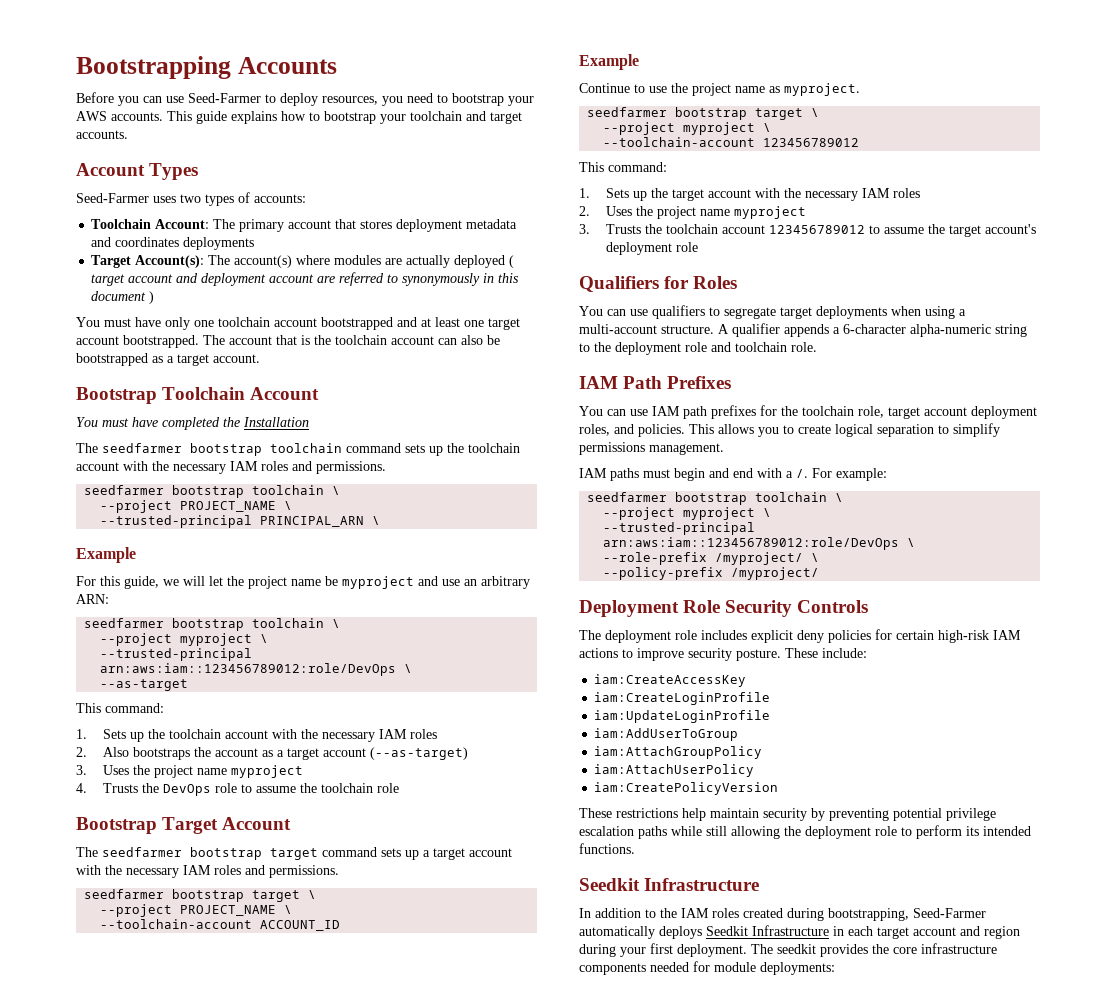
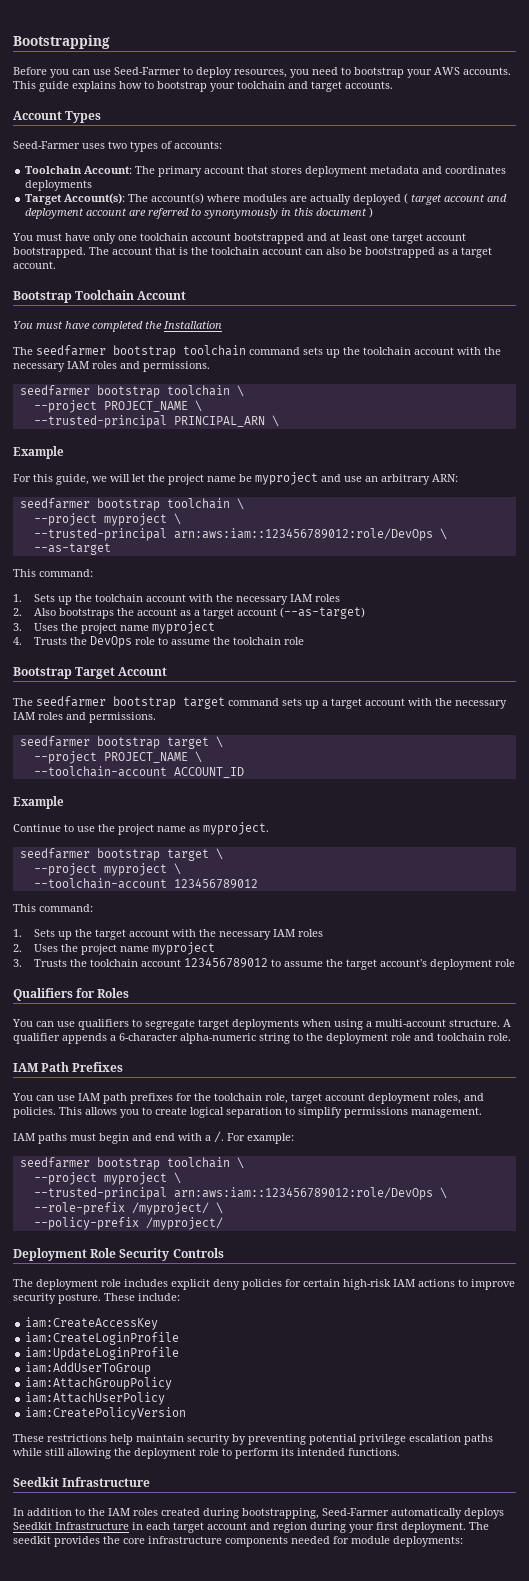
- Bootstrapping Accounts
+ Bootstrapping

